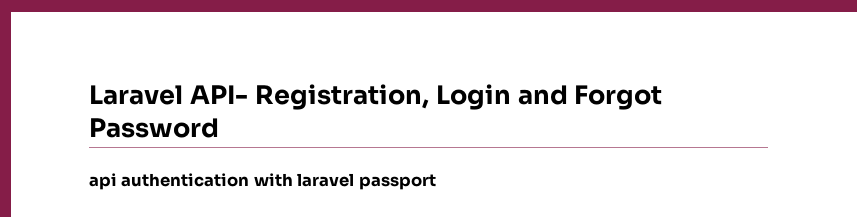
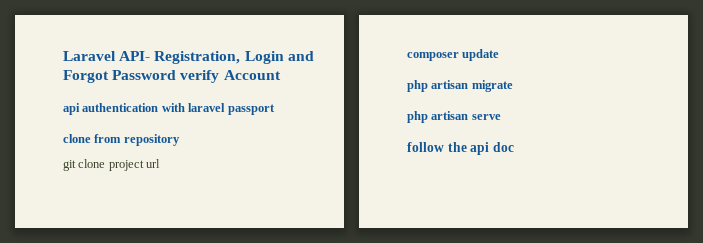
- Laravel API- Registration, Login and Forgot Password
+ Laravel API- Registration, Login and Forgot Password verify Account
+ clone from repository
+ git clone project url
+ composer update
+ php artisan migrate
+ php artisan serve
+ follow the api doc

